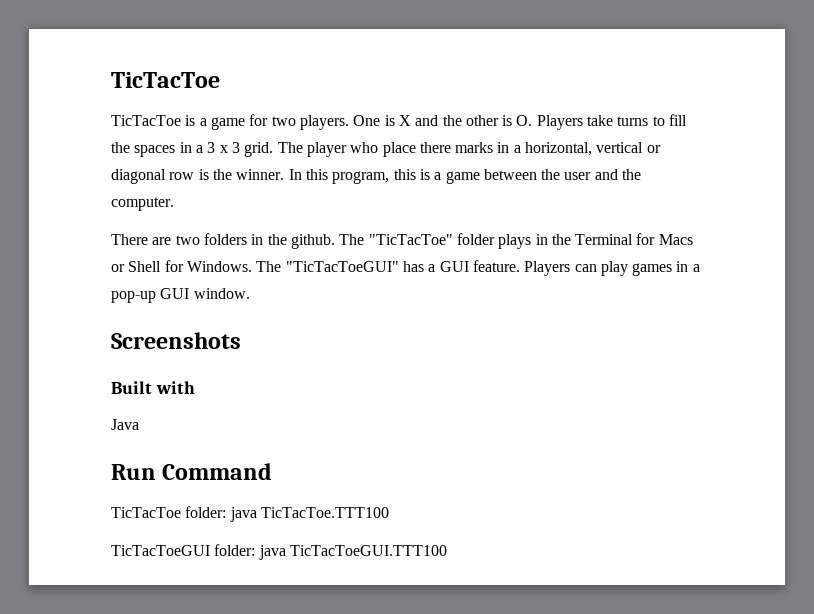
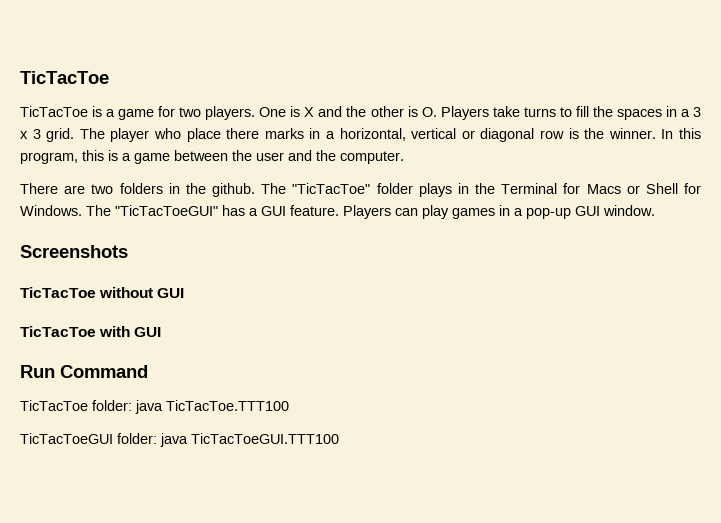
- Built with
- Java
+ TicTacToe without GUI
+ TicTacToe with GUI

